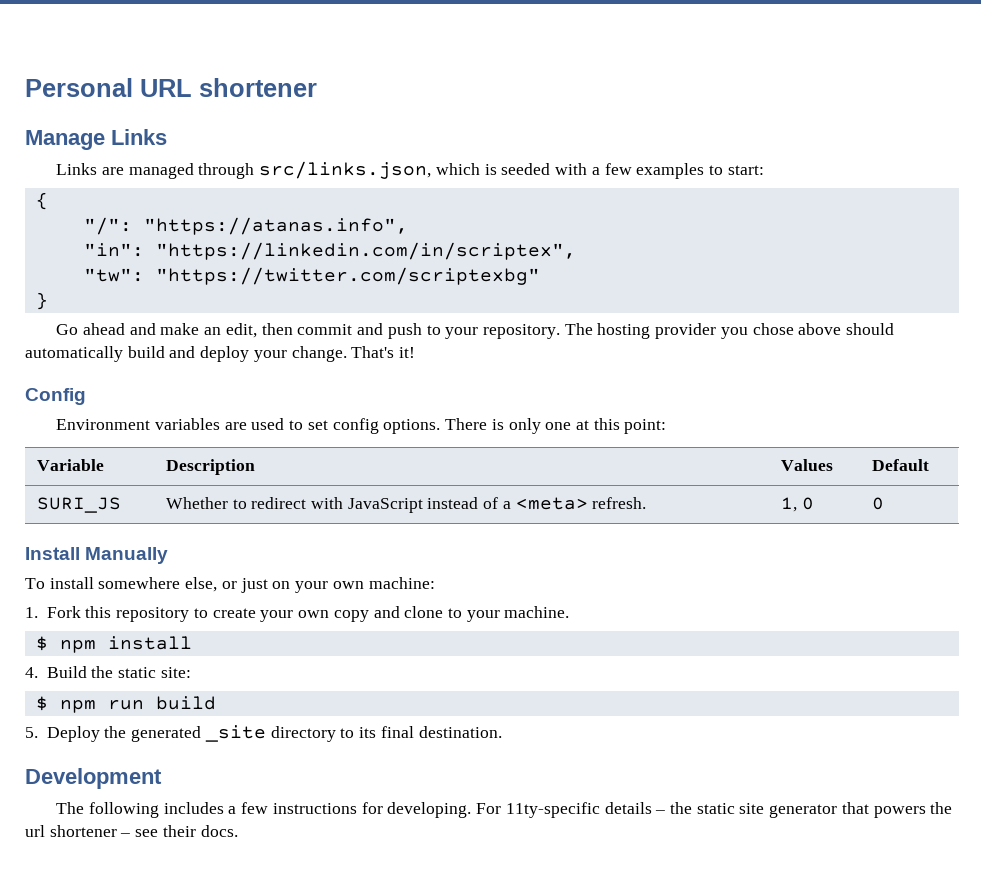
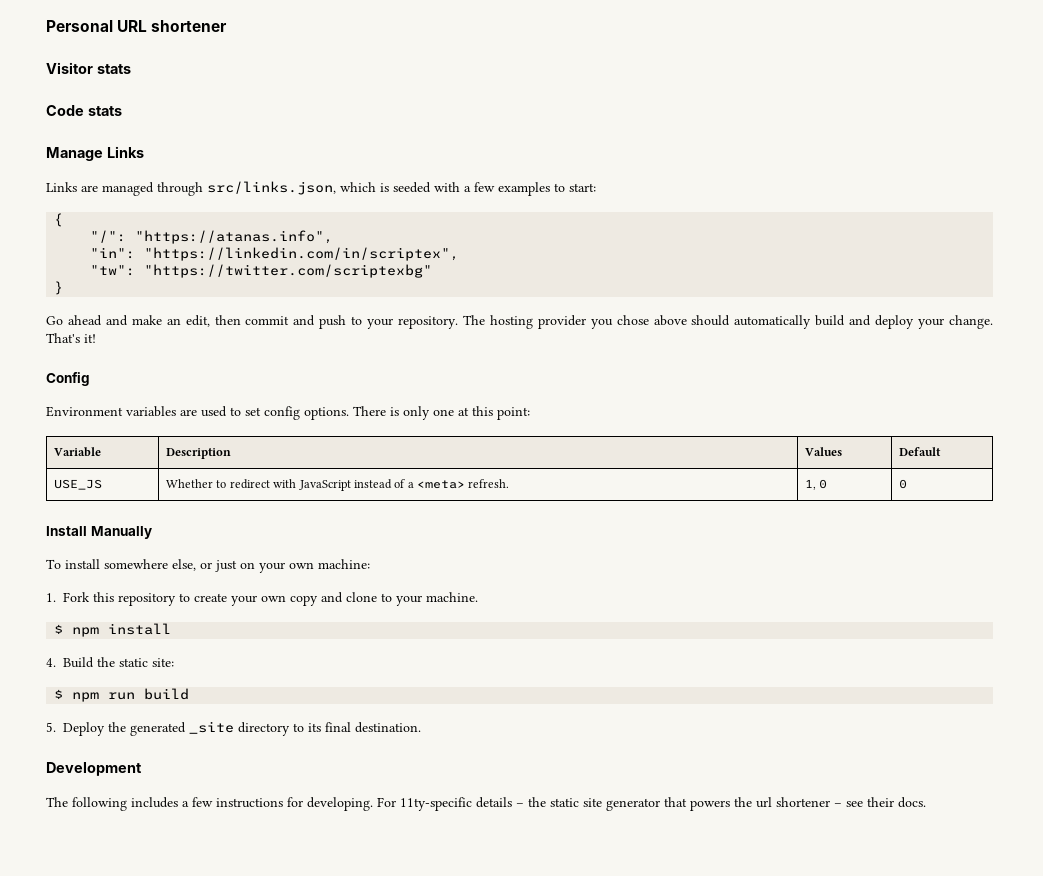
+ Visitor stats
+ Code stats
- SURI_JS | Whether to redirect with JavaScript instead of a <meta> refresh. | 1, 0 | 0
+ USE_JS | Whether to redirect with JavaScript instead of a <meta> refresh. | 1, 0 | 0

